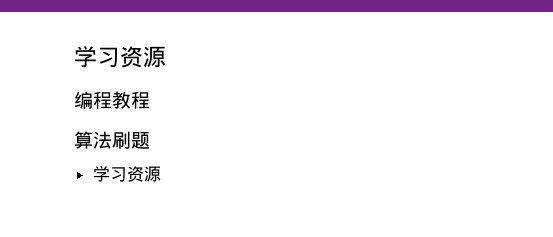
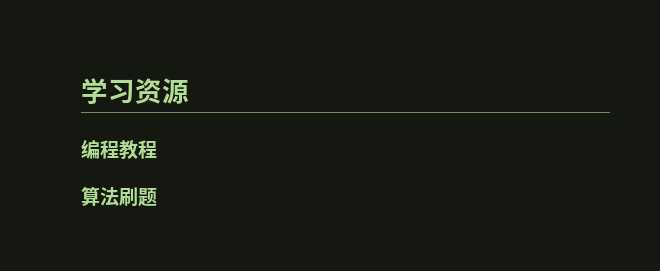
  算法刷题
- 学习资源

